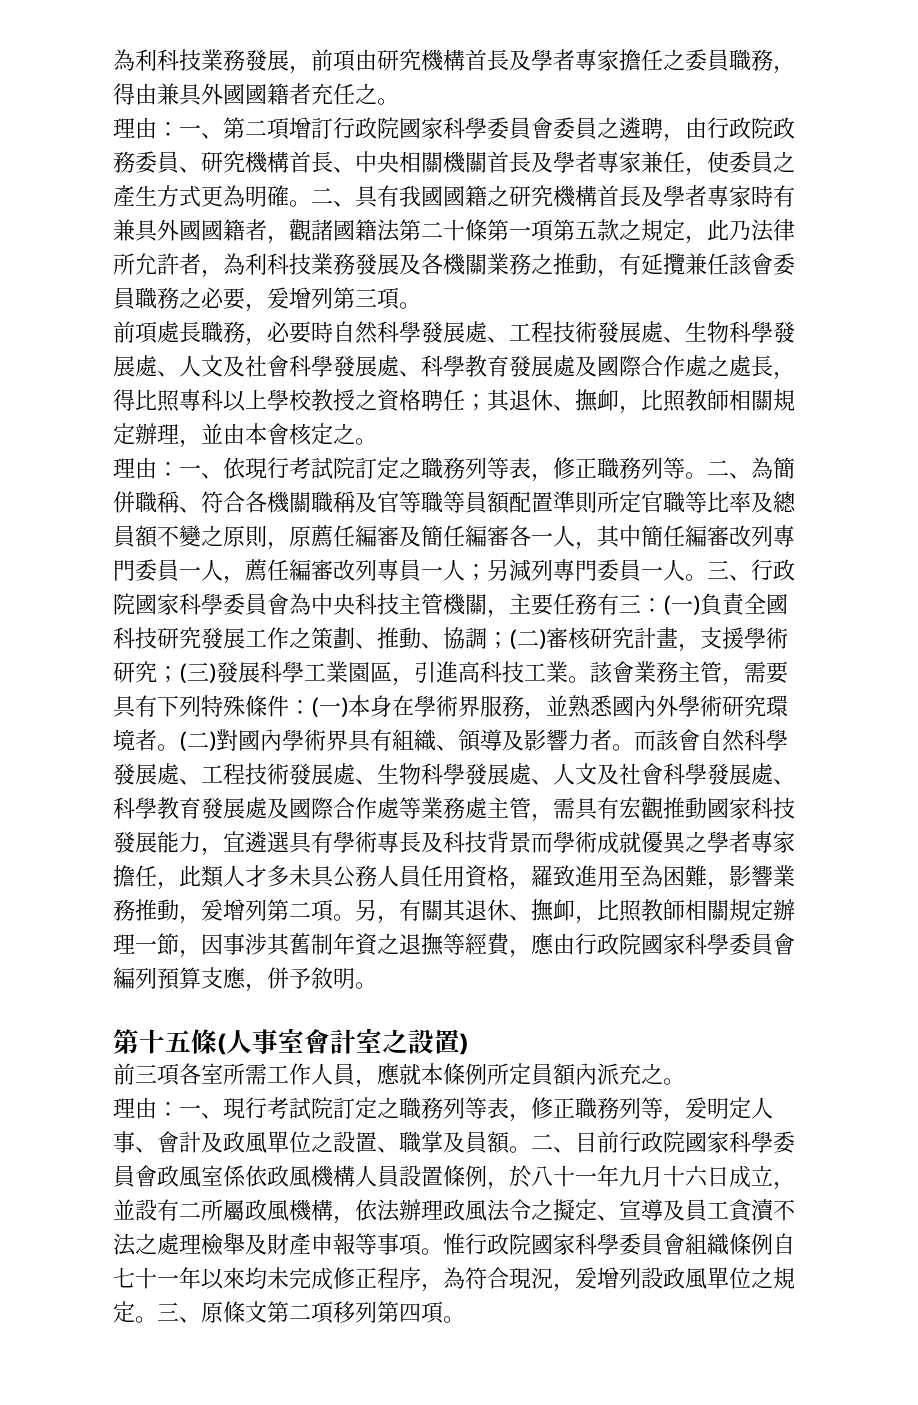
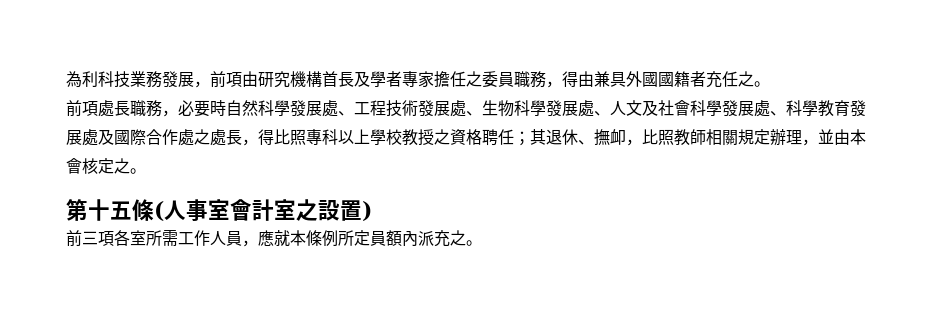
- 理由：一、第二項增訂行政院國家科學委員會委員之遴聘，由行政院政務委員、研究機構首長、中央相關機關首長及學者專家兼任，使委員之產生方式更為明確。二、具有我國國籍之研究機構首長及學者專家時有兼具外國國籍者，觀諸國籍法第二十條第一項第五款之規定，此乃法律所允許者，為利科技業務發展及各機關業務之推動，有延攬兼任該會委員職務之必要，爰增列第三項。
- 理由：一、依現行考試院訂定之職務列等表，修正職務列等。二、為簡併職稱、符合各機關職稱及官等職等員額配置準則所定官職等比率及總員額不變之原則，原薦任編審及簡任編審各一人，其中簡任編審改列專門委員一人，薦任編審改列專員一人；另減列專門委員一人。三、行政院國家科學委員會為中央科技主管機關，主要任務有三：(一)負責全國科技研究發展工作之策劃、推動、協調；(二)審核研究計畫，支援學術研究；(三)發展科學工業園區，引進高科技工業。該會業務主管，需要具有下列特殊條件：(一)本身在學術界服務，並熟悉國內外學術研究環境者。(二)對國內學術界具有組織、領導及影響力者。而該會自然科學發展處、工程技術發展處、生物科學發展處、人文及社會科學發展處、科學教育發展處及國際合作處等業務處主管，需具有宏觀推動國家科技發展能力，宜遴選具有學術專長及科技背景而學術成就優異之學者專家擔任，此類人才多未具公務人員任用資格，羅致進用至為困難，影響業務推動，爰增列第二項。另，有關其退休、撫卹，比照教師相關規定辦理一節，因事涉其舊制年資之退撫等經費，應由行政院國家科學委員會編列預算支應，併予敘明。
- 理由：一、現行考試院訂定之職務列等表，修正職務列等，爰明定人事、會計及政風單位之設置、職掌及員額。二、目前行政院國家科學委員會政風室係依政風機構人員設置條例，於八十一年九月十六日成立，並設有二所屬政風機構，依法辦理政風法令之擬定、宣導及員工貪瀆不法之處理檢舉及財產申報等事項。惟行政院國家科學委員會組織條例自七十一年以來均未完成修正程序，為符合現況，爰增列設政風單位之規定。三、原條文第二項移列第四項。

